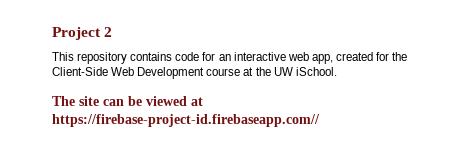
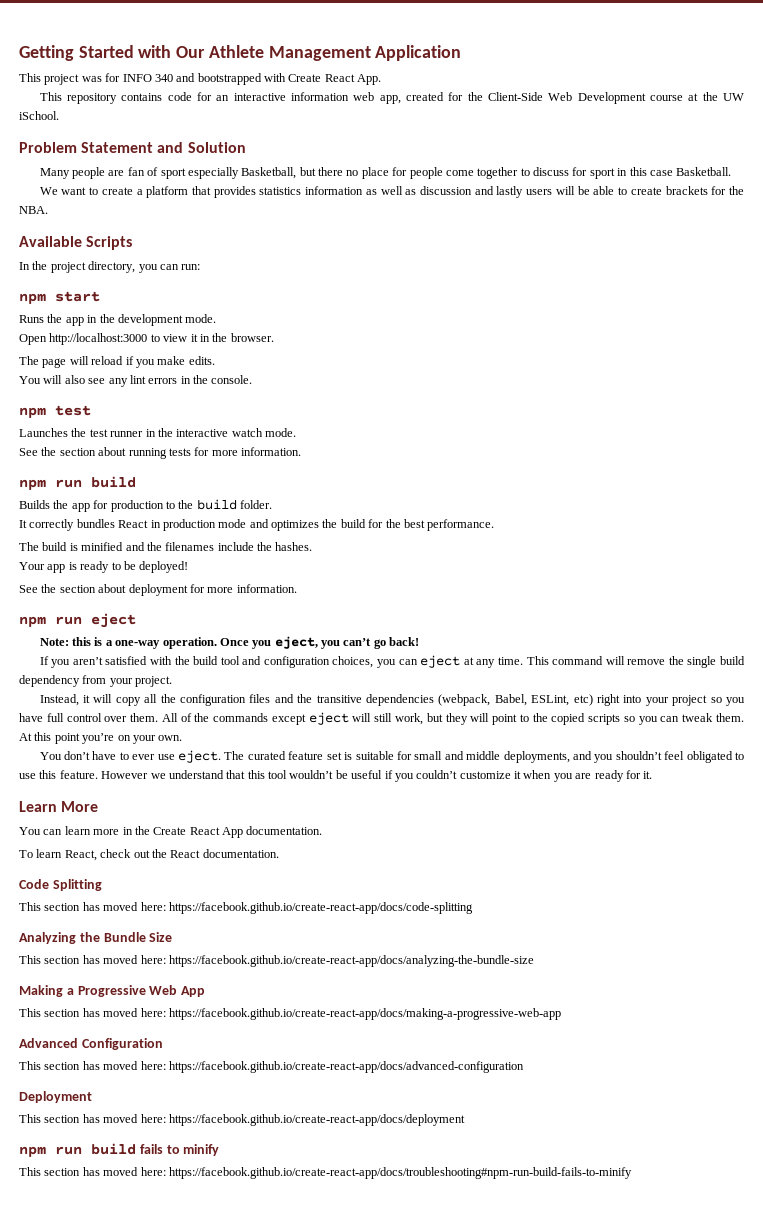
- Project 2
+ Getting Started with Our Athlete Management Application
+ This project was for INFO 340 and bootstrapped with Create React App.
- This repository contains code for an interactive web app, created for the Client-Side Web Development course at the UW iSchool.
+ This repository contains code for an interactive information web app, created for the Client-Side Web Development course at the UW iSchool.
- The site can be viewed at https://firebase-project-id.firebaseapp.com//
+ Problem Statement and Solution
+ Many people are fan of sport especially Basketball, but there no place for people come together to discuss for sport in this case Basketball.
+ We want to create a platform that provides statistics information as well as discussion and lastly users will be able to create brackets for the NBA.
+ Available Scripts
+ In the project directory, you can run:
+ npm start
+ Runs the app in the development mode.
+ Open http://localhost:3000 to view it in the browser.
+ The page will reload if you make edits.
+ You will also see any lint errors in the console.
+ npm test
+ Launches the test runner in the interactive watch mode.
+ See the section about running tests for more information.
+ npm run build
+ Builds the app for production to the build folder.
+ It correctly bundles React in production mode and optimizes the build for the best performance.
+ The build is minified and the filenames include the hashes.
+ Your app is ready to be deployed!
+ See the section about deployment for more information.
+ npm run eject
+ Note: this is a one-way operation. Once you eject, you can’t go back!
+ If you aren’t satisfied with the build tool and configuration choices, you can eject at any time. This command will remove the single build dependency from your project.
+ Instead, it will copy all the configuration files and the transitive dependencies (webpack, Babel, ESLint, etc) right into your project so you have full control over them. All of the commands except eject will still work, but they will point to the copied scripts so you can tweak them. At this point you’re on your own.
+ You don’t have to ever use eject. The curated feature set is suitable for small and middle deployments, and you shouldn’t feel obligated to use this feature. However we understand that this tool wouldn’t be useful if you couldn’t customize it when you are ready for it.
+ Learn More
+ You can learn more in the Create React App documentation.
+ To learn React, check out the React documentation.
+ Code Splitting
+ This section has moved here: https://facebook.github.io/create-react-app/docs/code-splitting
+ Analyzing the Bundle Size
+ This section has moved here: https://facebook.github.io/create-react-app/docs/analyzing-the-bundle-size
+ Making a Progressive Web App
+ This section has moved here: https://facebook.github.io/create-react-app/docs/making-a-progressive-web-app
+ Advanced Configuration
+ This section has moved here: https://facebook.github.io/create-react-app/docs/advanced-configuration
+ Deployment
+ This section has moved here: https://facebook.github.io/create-react-app/docs/deployment
+ npm run build fails to minify
+ This section has moved here: https://facebook.github.io/create-react-app/docs/troubleshooting#npm-run-build-fails-to-minify

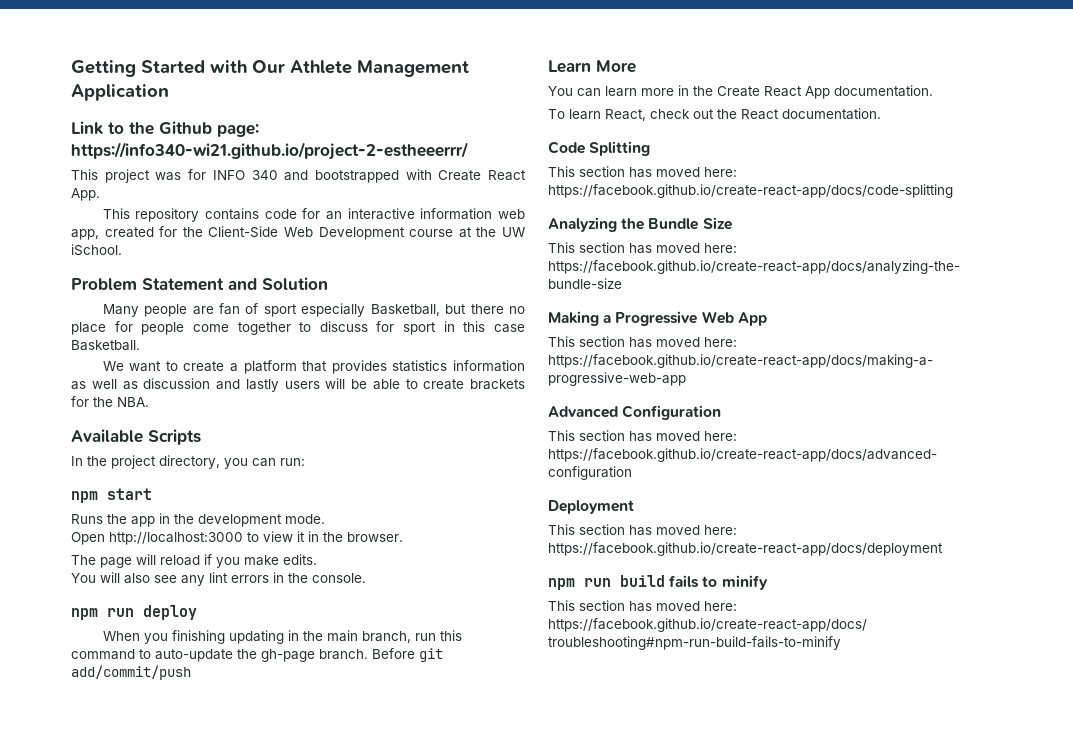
+ Link to the Github page: https://info340-wi21.github.io/project-2-estheeerrr/
- npm test
- Launches the test runner in the interactive watch mode.
- See the section about running tests for more information.
- npm run build
- Builds the app for production to the build folder.
- It correctly bundles React in production mode and optimizes the build for the best performance.
- The build is minified and the filenames include the hashes.
- Your app is ready to be deployed!
- See the section about deployment for more information.
- npm run eject
- Note: this is a one-way operation. Once you eject, you can’t go back!
- If you aren’t satisfied with the build tool and configuration choices, you can eject at any time. This command will remove the single build dependency from your project.
- Instead, it will copy all the configuration files and the transitive dependencies (webpack, Babel, ESLint, etc) right into your project so you have full control over them. All of the commands except eject will still work, but they will point to the copied scripts so you can tweak them. At this point you’re on your own.
- You don’t have to ever use eject. The curated feature set is suitable for small and middle deployments, and you shouldn’t feel obligated to use this feature. However we understand that this tool wouldn’t be useful if you couldn’t customize it when you are ready for it.
+ npm run deploy
+ When you finishing updating in the main branch, run this command to auto-update the gh-page branch. Before git add/commit/push

